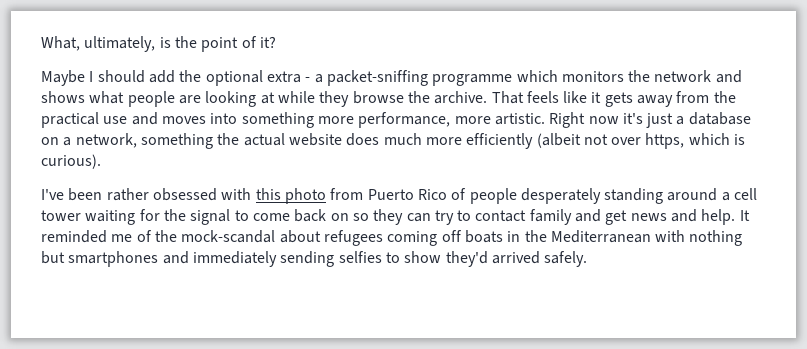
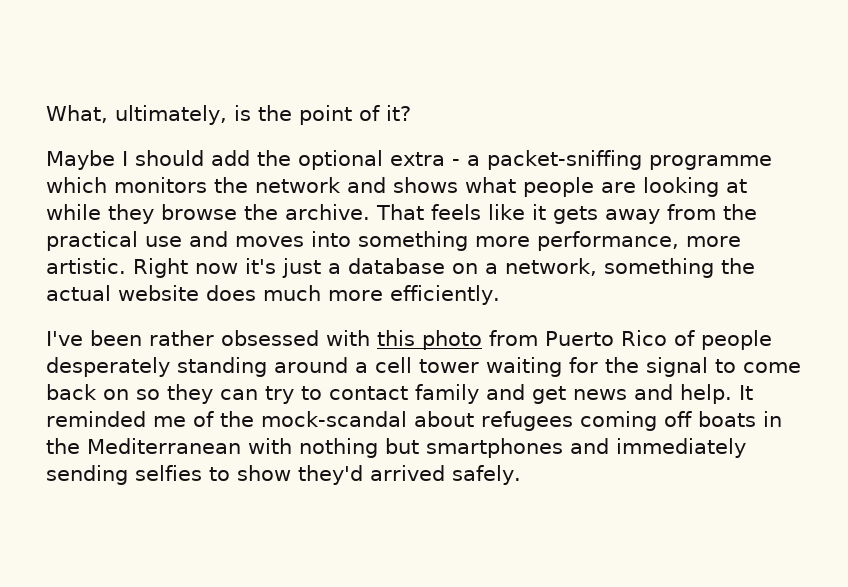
- Right now it's just a database on a network, something the actual website does much more efficiently (albeit not over https, which is curious).
+ Right now it's just a database on a network, something the actual website does much more efficiently.

